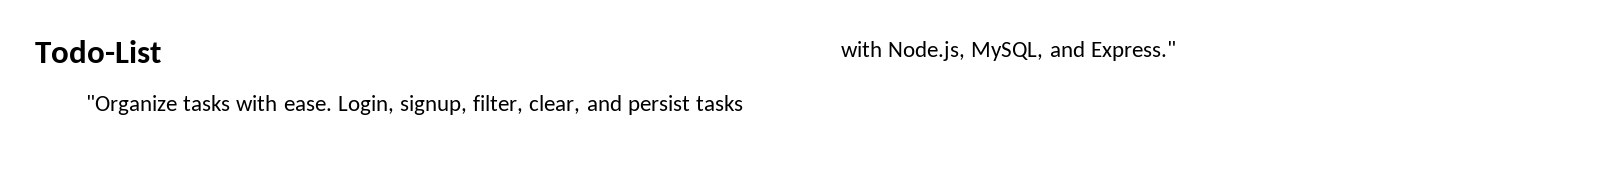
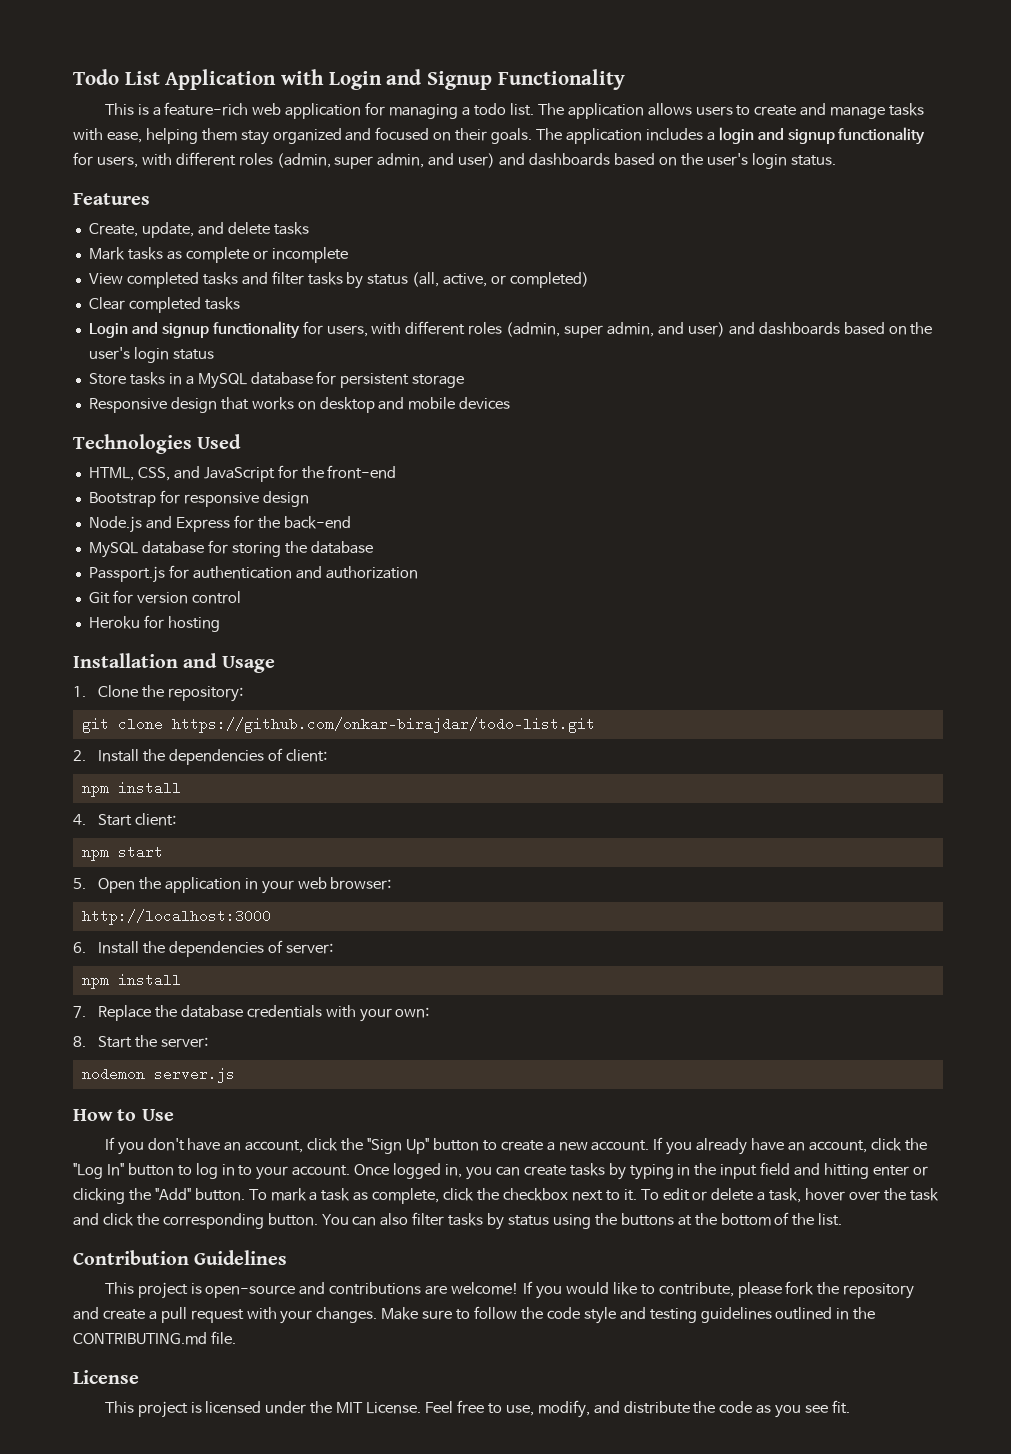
- Todo-List
- "Organize tasks with ease. Login, signup, filter, clear, and persist tasks with Node.js, MySQL, and Express."
+ Todo List Application with Login and Signup Functionality
+ This is a feature-rich web application for managing a todo list. The application allows users to create and manage tasks with ease, helping them stay organized and focused on their goals. The application includes a login and signup functionality for users, with different roles (admin, super admin, and user) and dashboards based on the user's login status.
+ Features
+ Create, update, and delete tasks
+ Mark tasks as complete or incomplete
+ View completed tasks and filter tasks by status (all, active, or completed)
+ Clear completed tasks
+ Login and signup functionality for users, with different roles (admin, super admin, and user) and dashboards based on the user's login status
+ Store tasks in a MySQL database for persistent storage
+ Responsive design that works on desktop and mobile devices
+ Technologies Used
+ HTML, CSS, and JavaScript for the front-end
+ Bootstrap for responsive design
+ Node.js and Express for the back-end
+ MySQL database for storing the database
+ Passport.js for authentication and authorization
+ Git for version control
+ Heroku for hosting
+ Installation and Usage
+ 1. Clone the repository:
+ git clone https://github.com/onkar-birajdar/todo-list.git
+ 2. Install the dependencies of client:
+ npm install
+ 4. Start client:
+ npm start
+ 5. Open the application in your web browser:
+ http://localhost:3000
+ 6. Install the dependencies of server:
+ npm install
+ 7. Replace the database credentials with your own:
+ 8. Start the server:
+ nodemon server.js
+ How to Use
+ If you don't have an account, click the "Sign Up" button to create a new account. If you already have an account, click the "Log In" button to log in to your account. Once logged in, you can create tasks by typing in the input field and hitting enter or clicking the "Add" button. To mark a task as complete, click the checkbox next to it. To edit or delete a task, hover over the task and click the corresponding button. You can also filter tasks by status using the buttons at the bottom of the list.
+ Contribution Guidelines
+ This project is open-source and contributions are welcome! If you would like to contribute, please fork the repository and create a pull request with your changes. Make sure to follow the code style and testing guidelines outlined in the CONTRIBUTING.md file.
+ License
+ This project is licensed under the MIT License. Feel free to use, modify, and distribute the code as you see fit.

